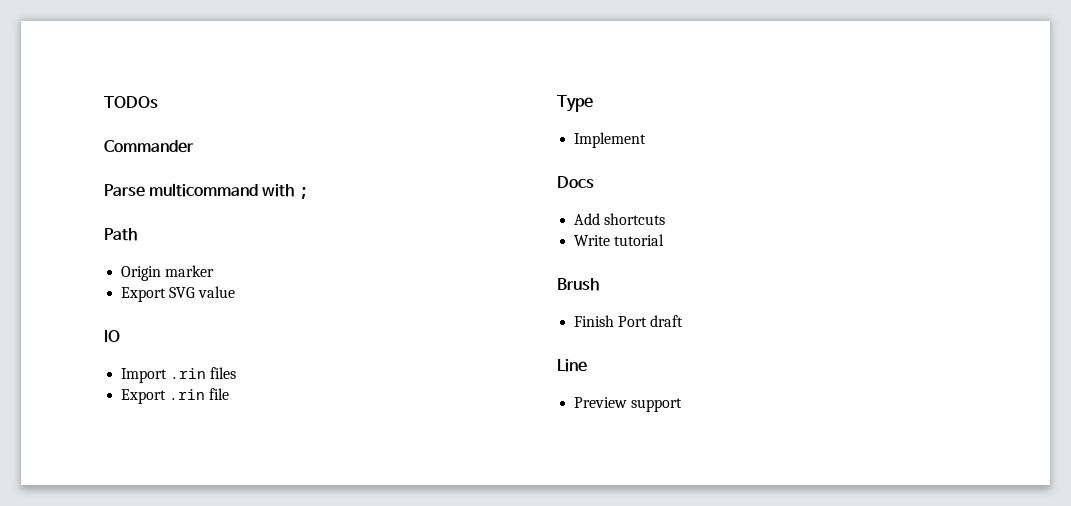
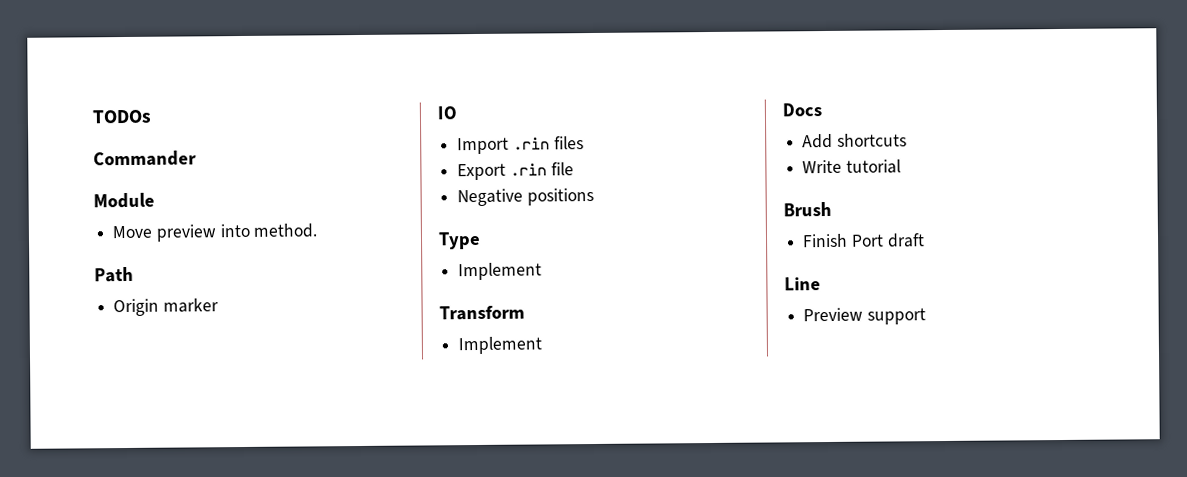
- Parse multicommand with ;
+ Module
+ Move preview into method.
- Export SVG value
+ Negative positions
+ Transform
+ Implement

